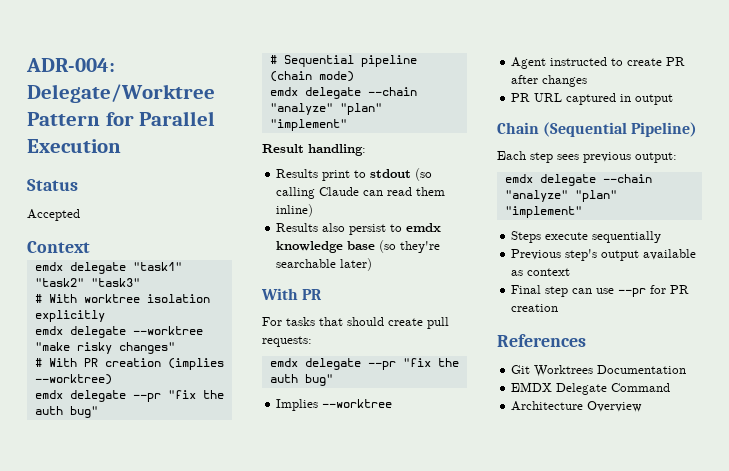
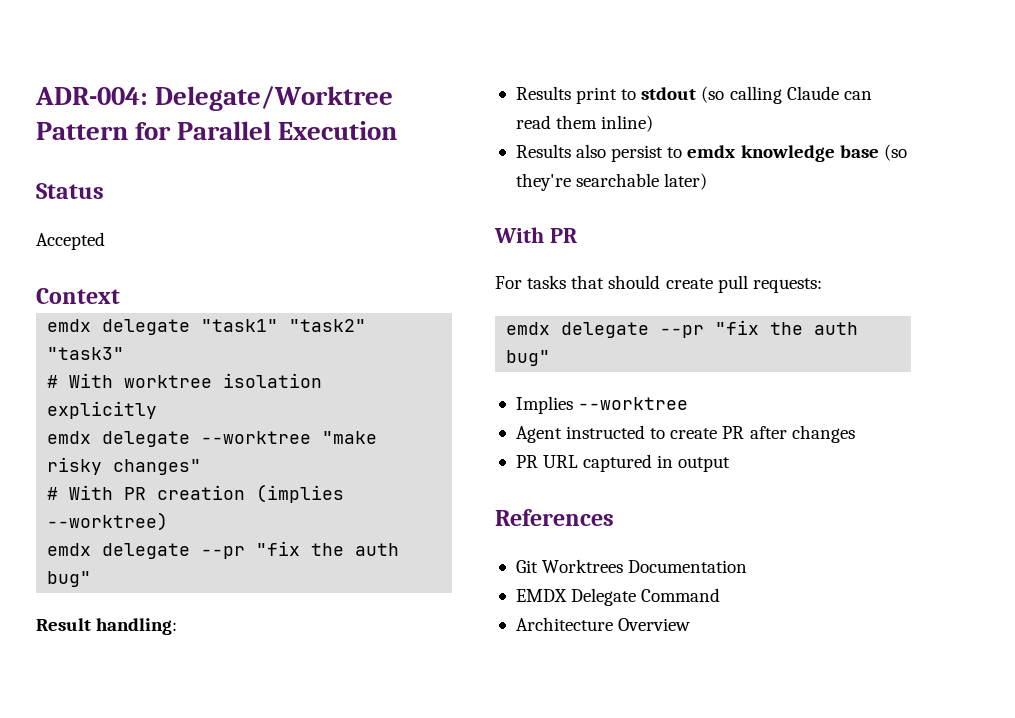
- # Sequential pipeline (chain mode)
- emdx delegate --chain "analyze" "plan" "implement"
- Chain (Sequential Pipeline)
- Each step sees previous output:
- emdx delegate --chain "analyze" "plan" "implement"
- Steps execute sequentially
- Previous step's output available as context
- Final step can use --pr for PR creation

